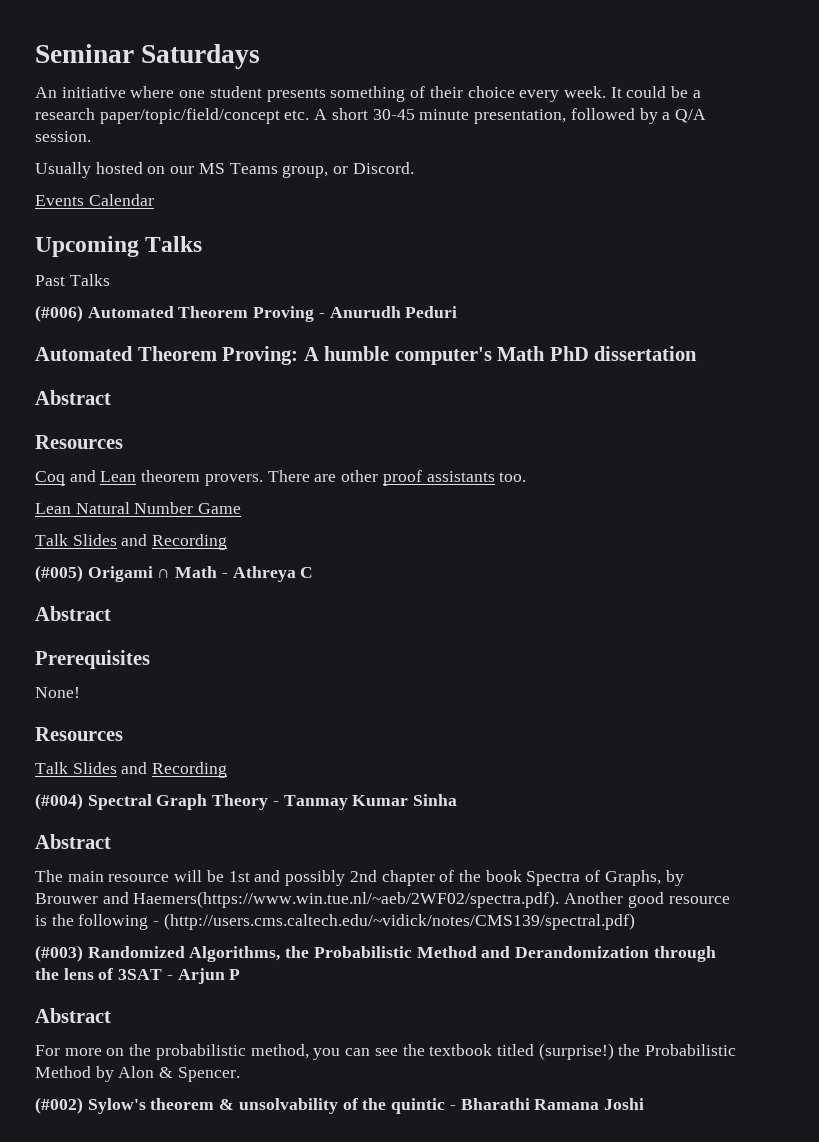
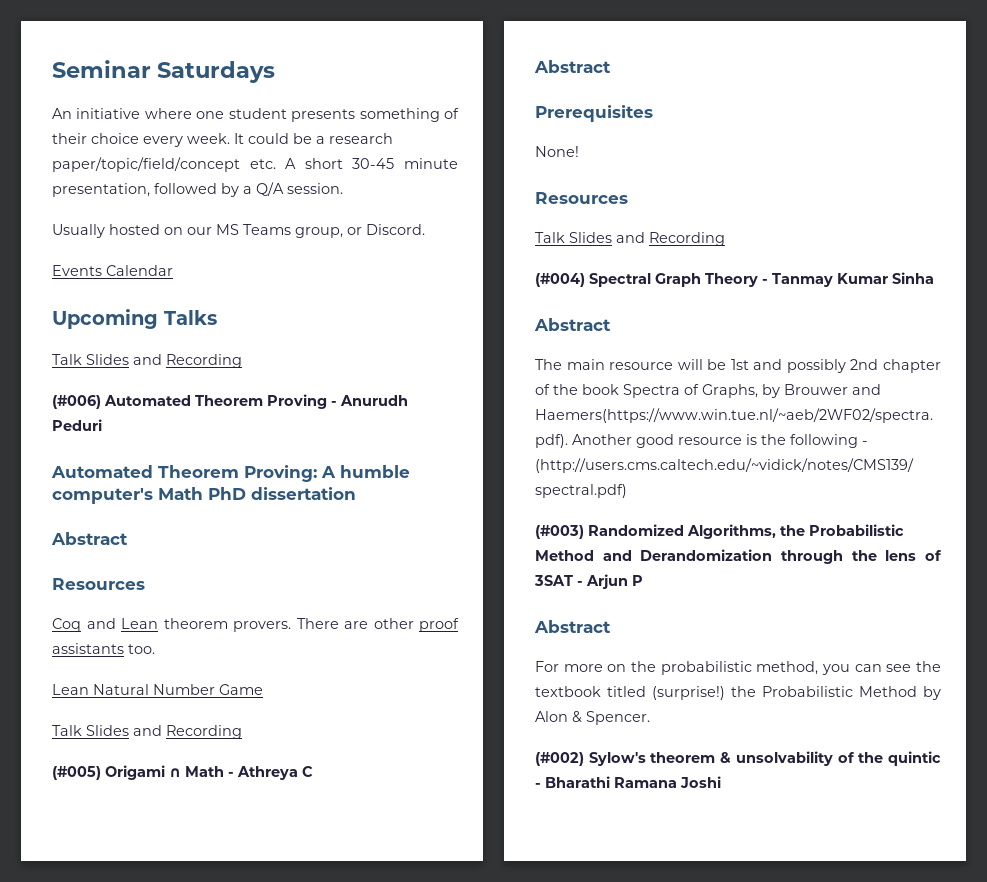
  Upcoming Talks
- Past Talks
+ Talk Slides and Recording

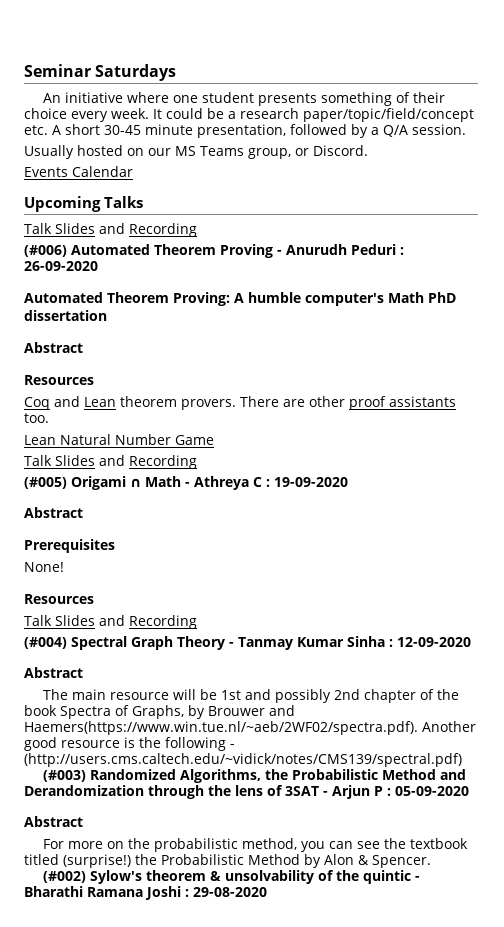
- (#006) Automated Theorem Proving - Anurudh Peduri
+ (#006) Automated Theorem Proving - Anurudh Peduri : 26-09-2020
- (#005) Origami ∩ Math - Athreya C
+ (#005) Origami ∩ Math - Athreya C : 19-09-2020
- (#004) Spectral Graph Theory - Tanmay Kumar Sinha
+ (#004) Spectral Graph Theory - Tanmay Kumar Sinha : 12-09-2020
- (#003) Randomized Algorithms, the Probabilistic Method and Derandomization through the lens of 3SAT - Arjun P
+ (#003) Randomized Algorithms, the Probabilistic Method and Derandomization through the lens of 3SAT - Arjun P : 05-09-2020
- (#002) Sylow's theorem & unsolvability of the quintic - Bharathi Ramana Joshi
+ (#002) Sylow's theorem & unsolvability of the quintic - Bharathi Ramana Joshi : 29-08-2020

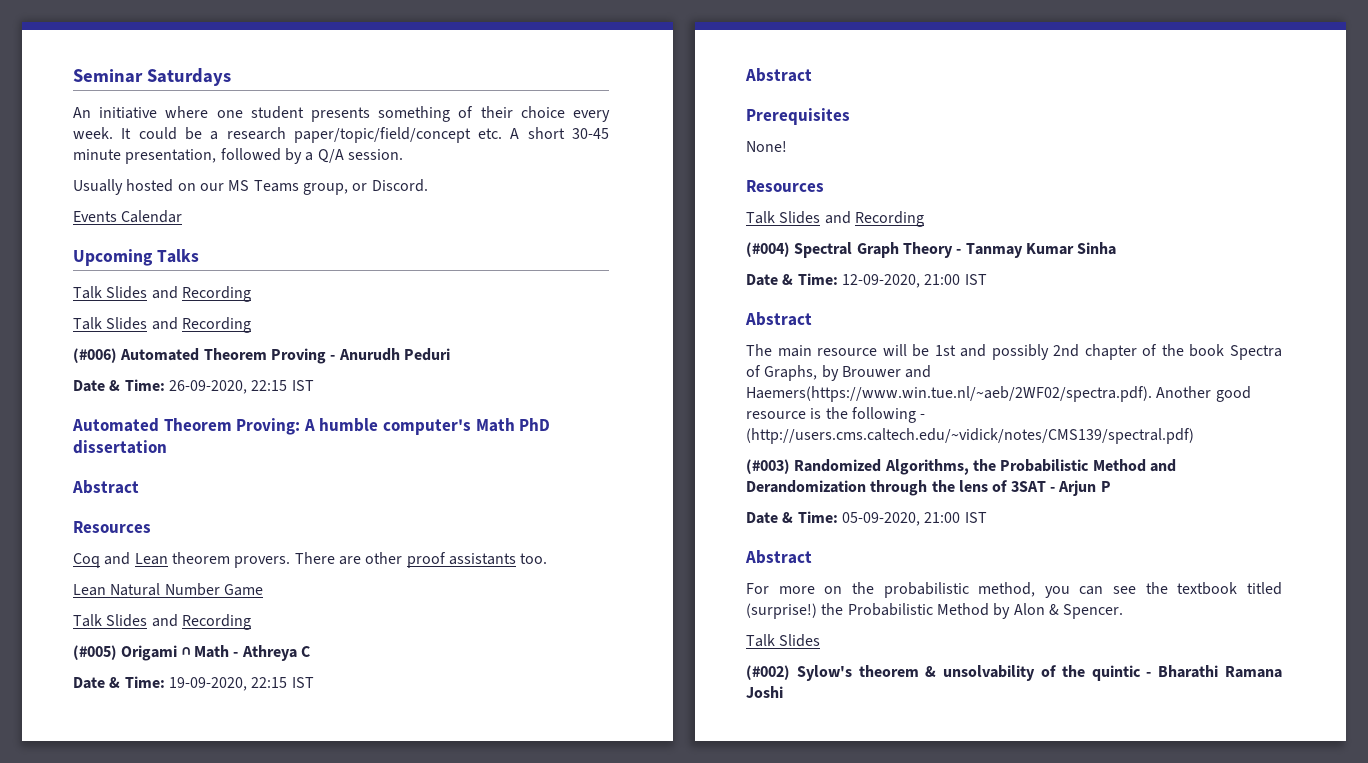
  Upcoming Talks
+ Talk Slides and Recording
- (#006) Automated Theorem Proving - Anurudh Peduri : 26-09-2020
+ (#006) Automated Theorem Proving - Anurudh Peduri
+ Date & Time: 26-09-2020, 22:15 IST
- (#005) Origami ∩ Math - Athreya C : 19-09-2020
+ (#005) Origami ∩ Math - Athreya C
+ Date & Time: 19-09-2020, 22:15 IST
- (#004) Spectral Graph Theory - Tanmay Kumar Sinha : 12-09-2020
+ (#004) Spectral Graph Theory - Tanmay Kumar Sinha
+ Date & Time: 12-09-2020, 21:00 IST
- (#003) Randomized Algorithms, the Probabilistic Method and Derandomization through the lens of 3SAT - Arjun P : 05-09-2020
+ (#003) Randomized Algorithms, the Probabilistic Method and Derandomization through the lens of 3SAT - Arjun P
+ Date & Time: 05-09-2020, 21:00 IST
  For more on the probabilistic method, you can see the textbook titled (surprise!) the Probabilistic Method by Alon & Spencer.
+ Talk Slides
- (#002) Sylow's theorem & unsolvability of the quintic - Bharathi Ramana Joshi : 29-08-2020
+ (#002) Sylow's theorem & unsolvability of the quintic - Bharathi Ramana Joshi

